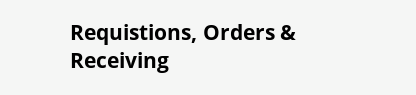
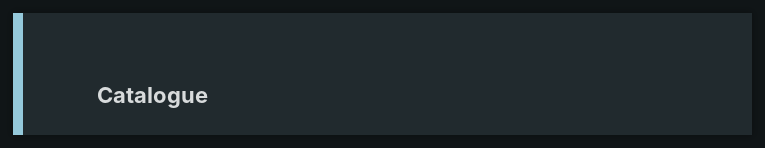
- Requistions, Orders & Receiving
+ Catalogue

